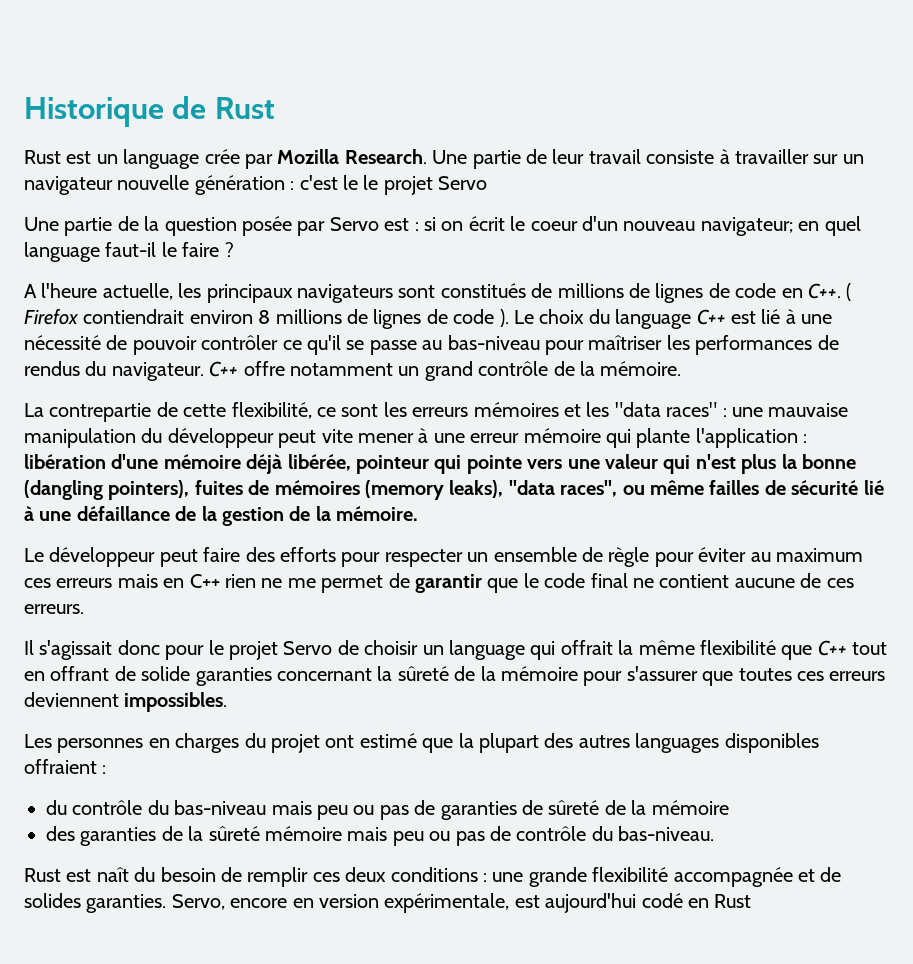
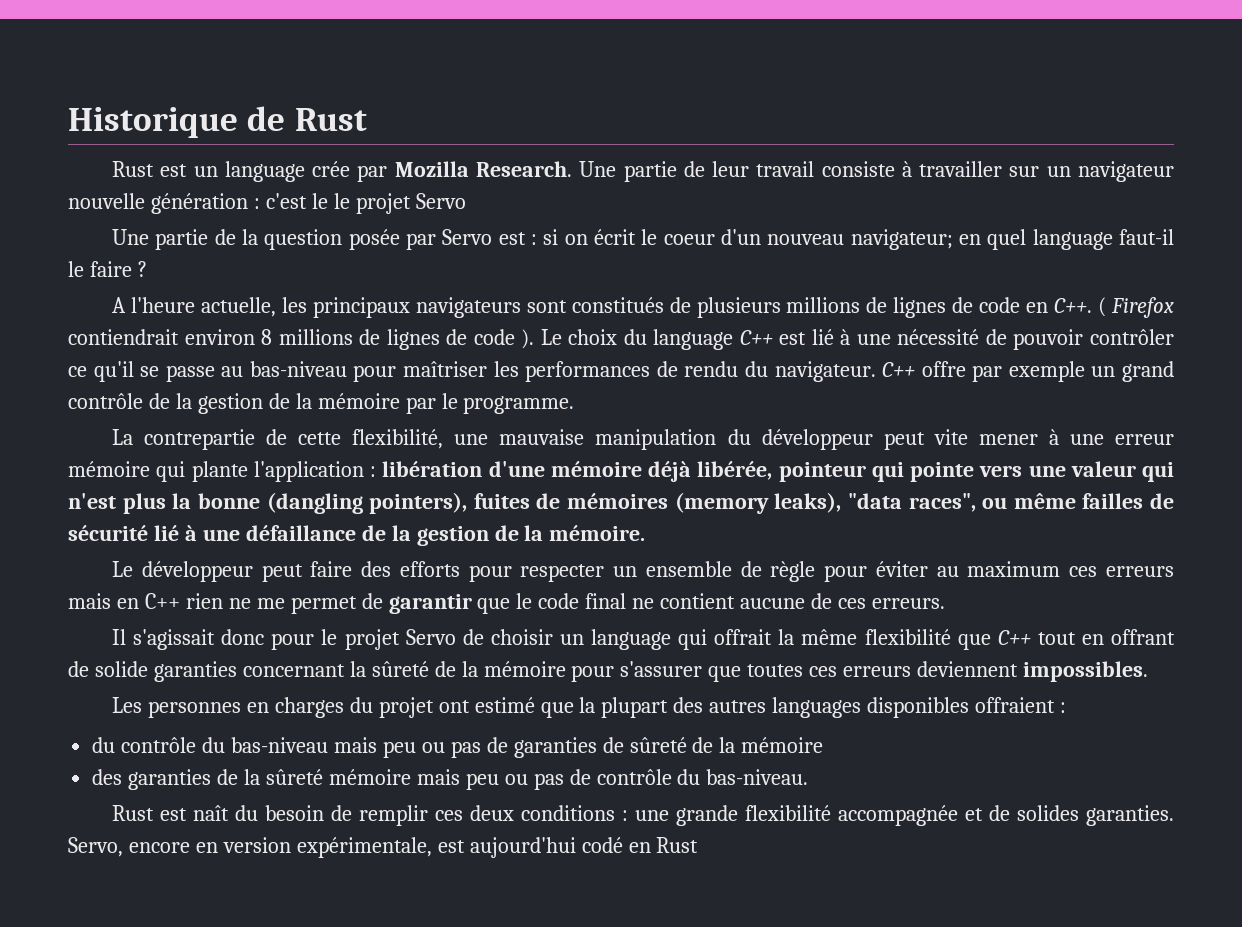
- A l'heure actuelle, les principaux navigateurs sont constitués de millions de lignes de code en C++. ( Firefox contiendrait environ 8 millions de lignes de code ).
+ A l'heure actuelle, les principaux navigateurs sont constitués de plusieurs millions de lignes de code en C++. ( Firefox contiendrait environ 8 millions de lignes de code ).
- Le choix du language C++ est lié à une nécessité de pouvoir contrôler ce qu'il se passe au bas-niveau pour maîtriser les performances de rendus du navigateur.
+ Le choix du language C++ est lié à une nécessité de pouvoir contrôler ce qu'il se passe au bas-niveau pour maîtriser les performances de rendu du navigateur.
- C++ offre notamment un grand contrôle de la mémoire.
+ C++ offre par exemple un grand contrôle de la gestion de la mémoire par le programme.
- La contrepartie de cette flexibilité, ce sont les erreurs mémoires et les "data races" : une mauvaise manipulation du développeur peut vite mener à une erreur mémoire qui plante l'application :
+ La contrepartie de cette flexibilité, une mauvaise manipulation du développeur peut vite mener à une erreur mémoire qui plante l'application :

